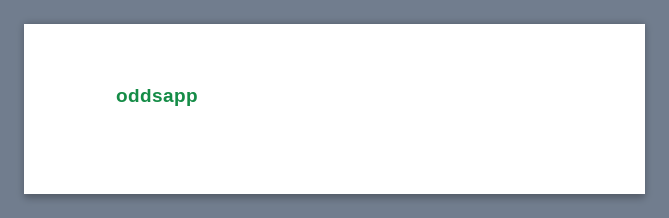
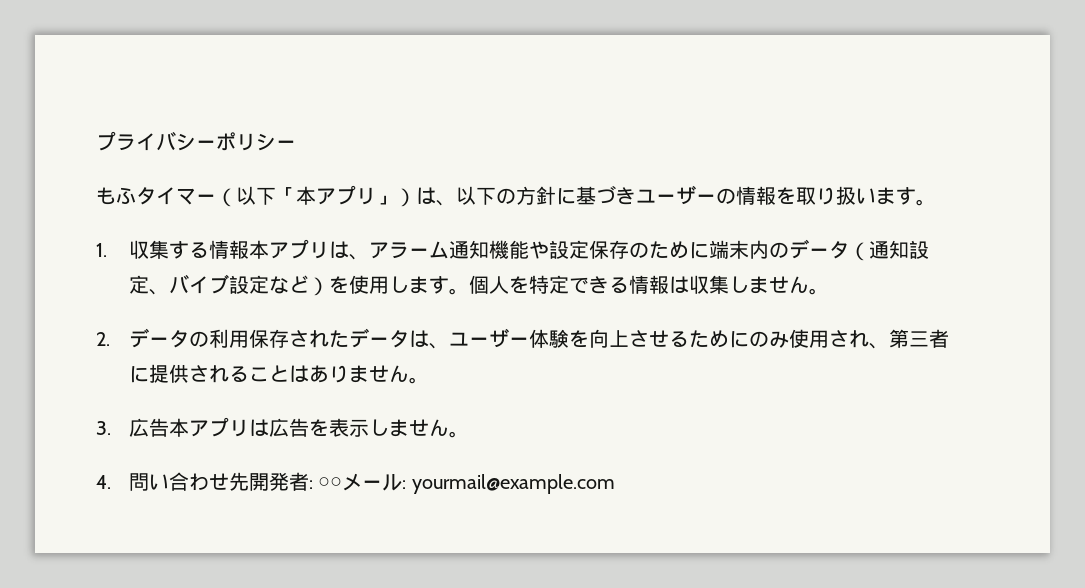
- oddsapp
+ プライバシーポリシー
+ もふタイマー（以下「本アプリ」）は、以下の方針に基づきユーザーの情報を取り扱います。
+ 1.収集する情報本アプリは、アラーム通知機能や設定保存のために端末内のデータ（通知設定、バイブ設定など）を使用します。個人を特定できる情報は収集しません。
+ 2.データの利用保存されたデータは、ユーザー体験を向上させるためにのみ使用され、第三者に提供されることはありません。
+ 3.広告本アプリは広告を表示しません。
+ 4.問い合わせ先開発者: ○○メール: yourmail@example.com

